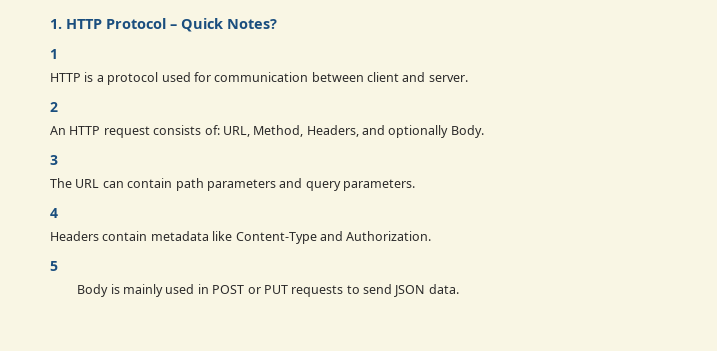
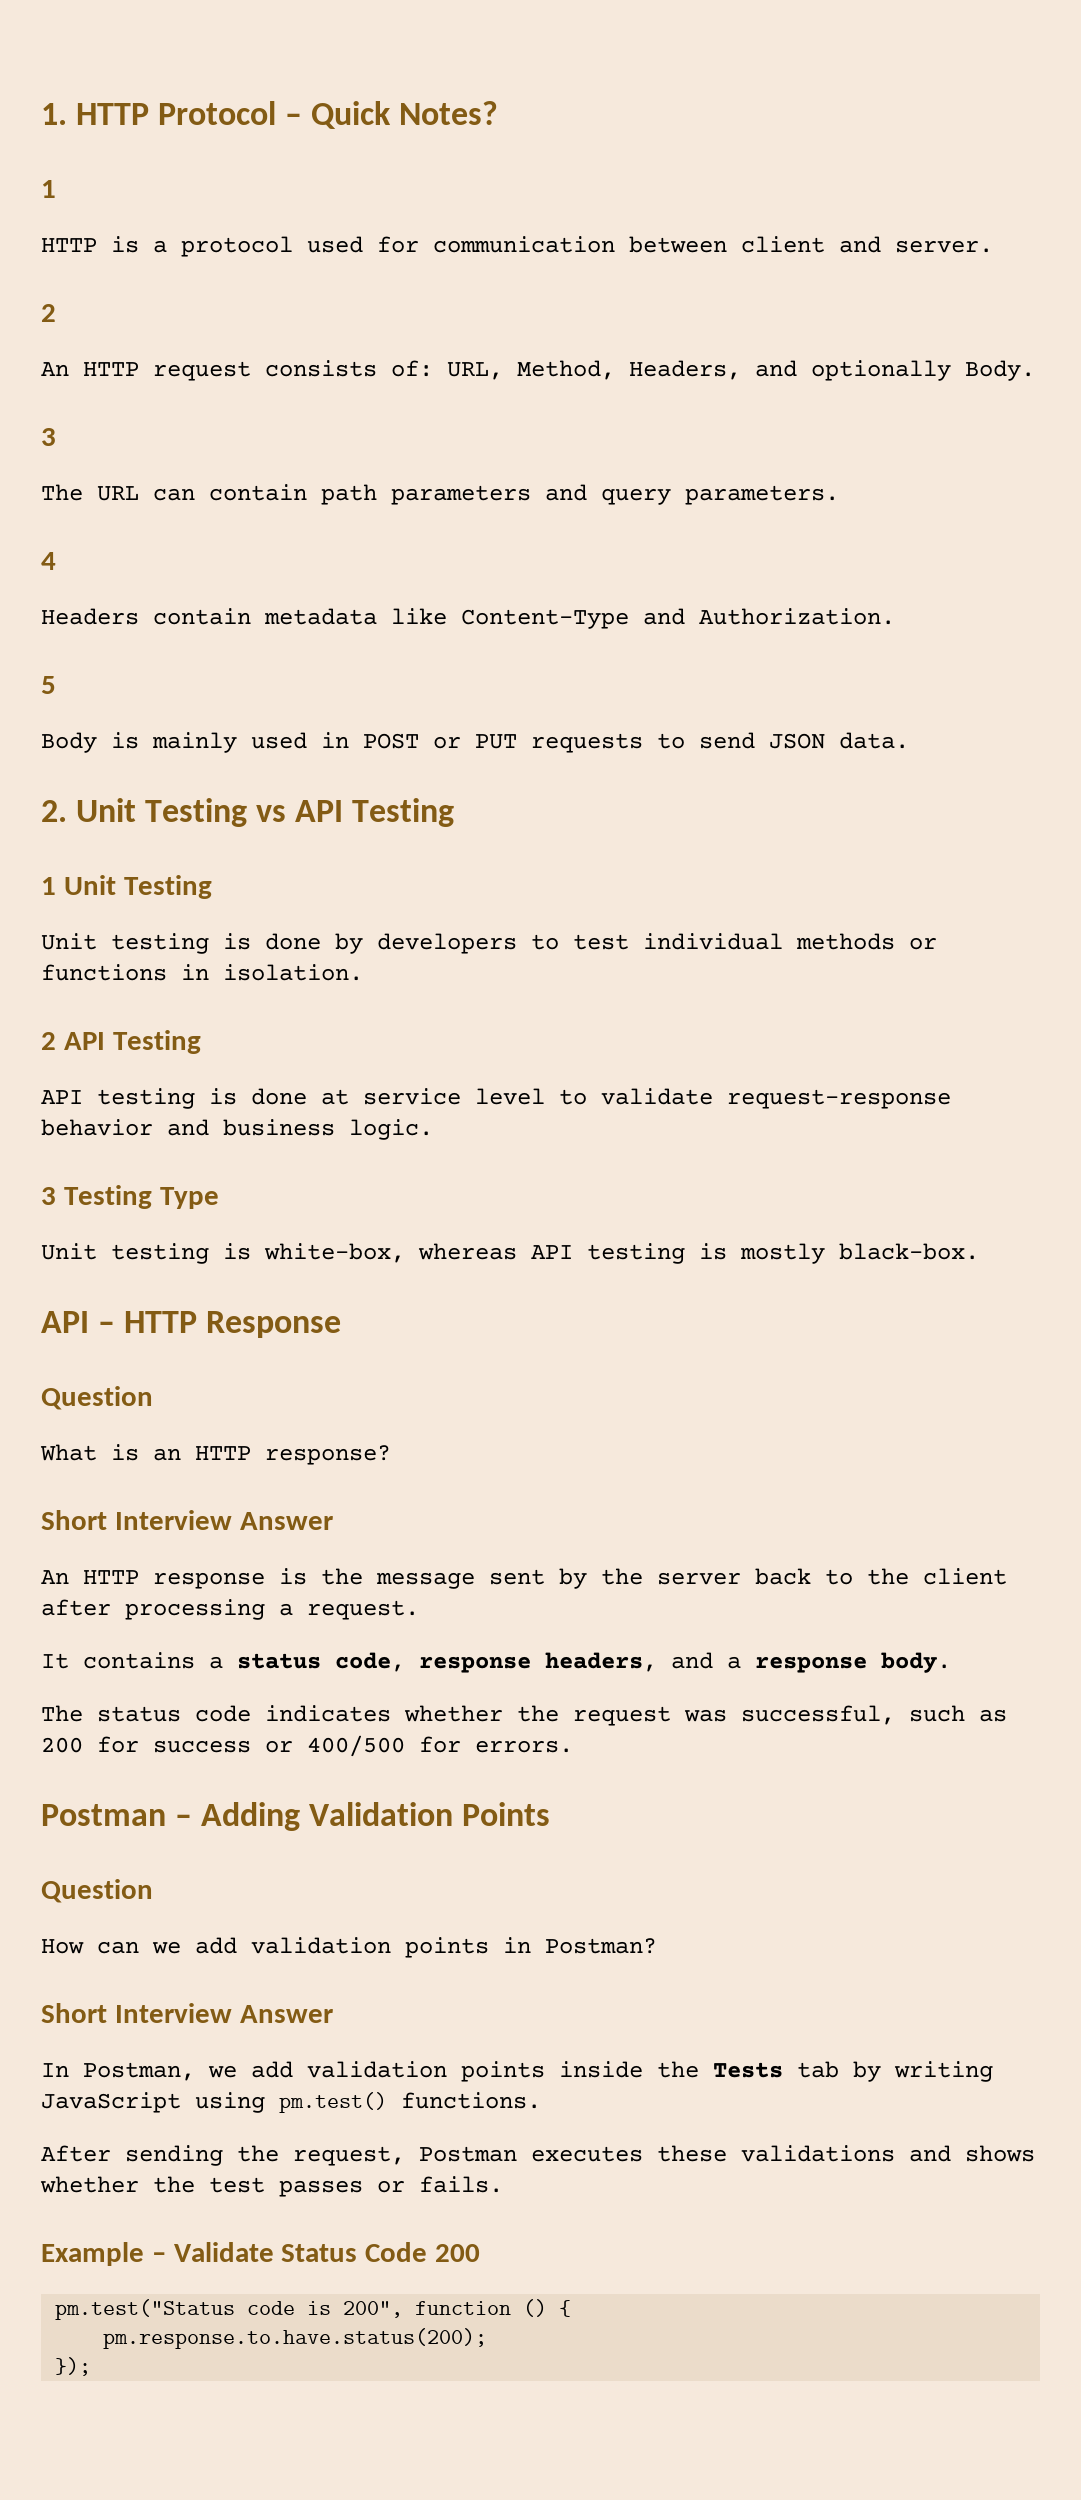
+ 2. Unit Testing vs API Testing
+ 1 Unit Testing
+ Unit testing is done by developers to test individual methods or functions in isolation.
+ 2 API Testing
+ API testing is done at service level to validate request-response behavior and business logic.
+ 3 Testing Type
+ Unit testing is white-box, whereas API testing is mostly black-box.
+ API – HTTP Response
+ Question
+ What is an HTTP response?
+ Short Interview Answer
+ An HTTP response is the message sent by the server back to the client after processing a request.
+ It contains a status code, response headers, and a response body.
+ The status code indicates whether the request was successful, such as 200 for success or 400/500 for errors.
+ Postman – Adding Validation Points
+ Question
+ How can we add validation points in Postman?
+ Short Interview Answer
+ In Postman, we add validation points inside the Tests tab by writing JavaScript using pm.test() functions.
+ After sending the request, Postman executes these validations and shows whether the test passes or fails.
+ Example – Validate Status Code 200
+ pm.test("Status code is 200", function () {
+ pm.response.to.have.status(200);
+ });

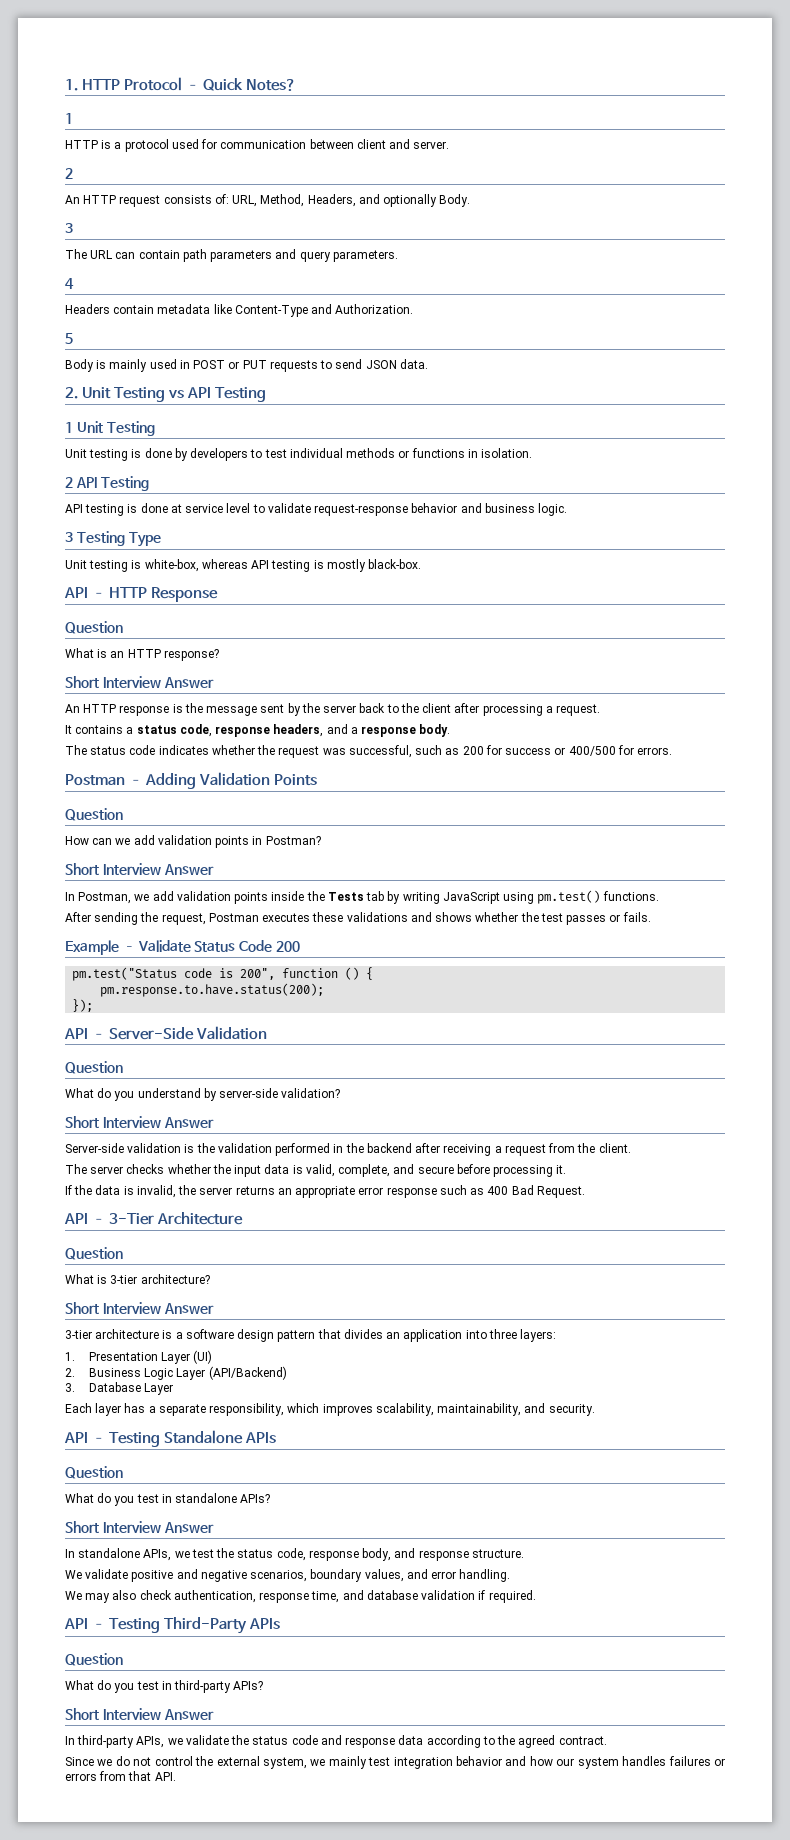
+ API – Server-Side Validation
+ Question
+ What do you understand by server-side validation?
+ Short Interview Answer
+ Server-side validation is the validation performed in the backend after receiving a request from the client.
+ The server checks whether the input data is valid, complete, and secure before processing it.
+ If the data is invalid, the server returns an appropriate error response such as 400 Bad Request.
+ API – 3-Tier Architecture
+ Question
+ What is 3-tier architecture?
+ Short Interview Answer
+ 3-tier architecture is a software design pattern that divides an application into three layers:
+ 1. Presentation Layer (UI)
+ 2. Business Logic Layer (API/Backend)
+ 3. Database Layer
+ Each layer has a separate responsibility, which improves scalability, maintainability, and security.
+ API – Testing Standalone APIs
+ Question
+ What do you test in standalone APIs?
+ Short Interview Answer
+ In standalone APIs, we test the status code, response body, and response structure.
+ We validate positive and negative scenarios, boundary values, and error handling.
+ We may also check authentication, response time, and database validation if required.
+ API – Testing Third-Party APIs
+ Question
+ What do you test in third-party APIs?
+ Short Interview Answer
+ In third-party APIs, we validate the status code and response data according to the agreed contract.
+ Since we do not control the external system, we mainly test integration behavior and how our system handles failures or errors from that API.

